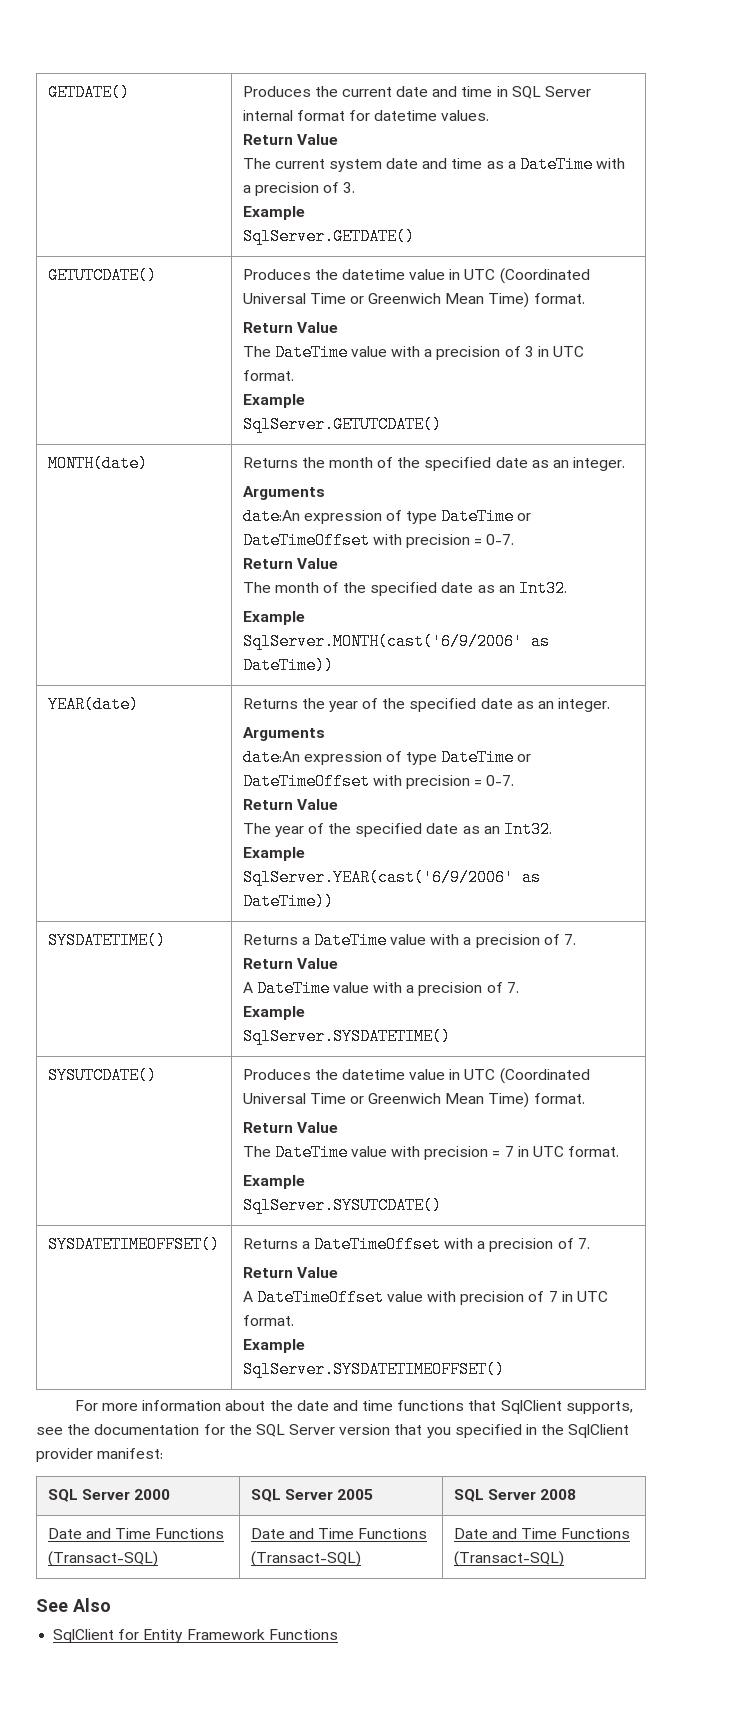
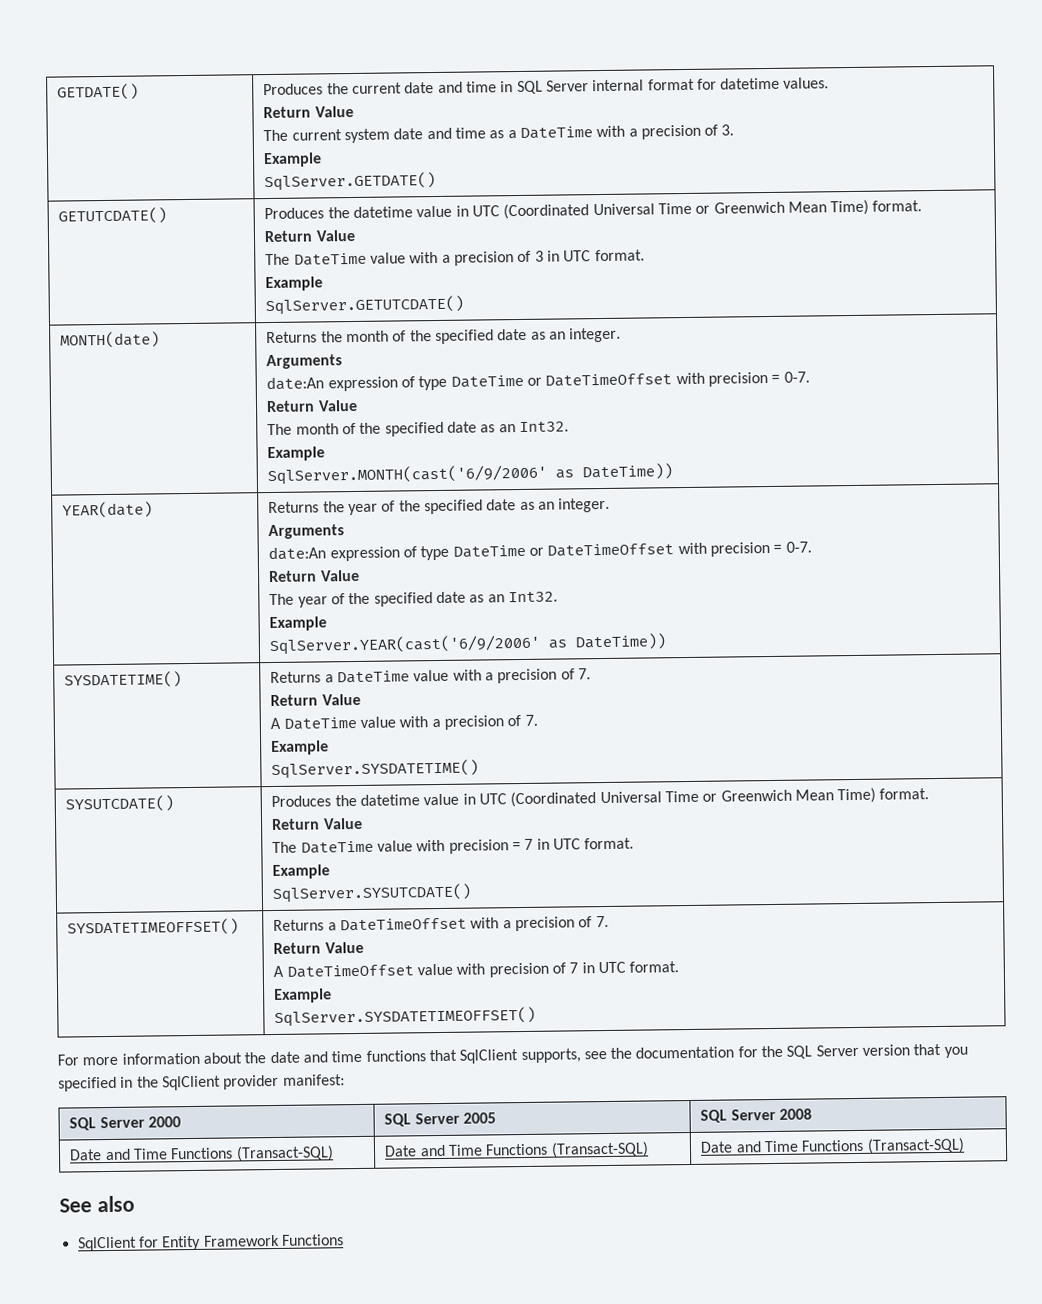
- See Also
+ See also

